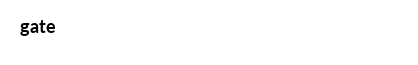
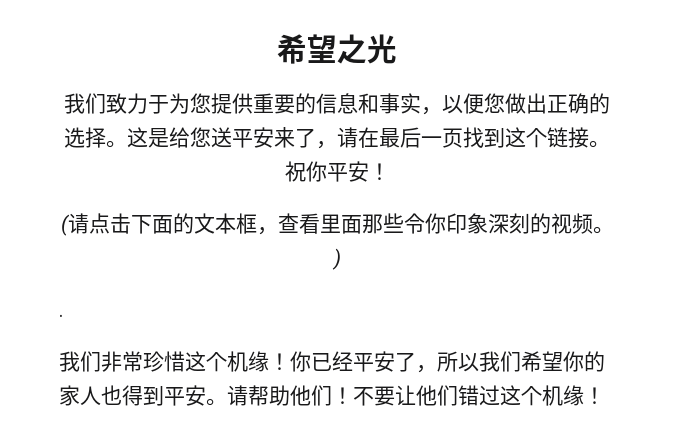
- gate
+ 希望之光
+ 我们致力于为您提供重要的信息和事实，以便您做出正确的选择。这是给您送平安来了，请在最后一页找到这个链接。祝你平安！
+ (请点击下面的文本框，查看里面那些令你印象深刻的视频。)
+ .
+ 我们非常珍惜这个机缘！你已经平安了，所以我们希望你的家人也得到平安。请帮助他们！不要让他们错过这个机缘！

